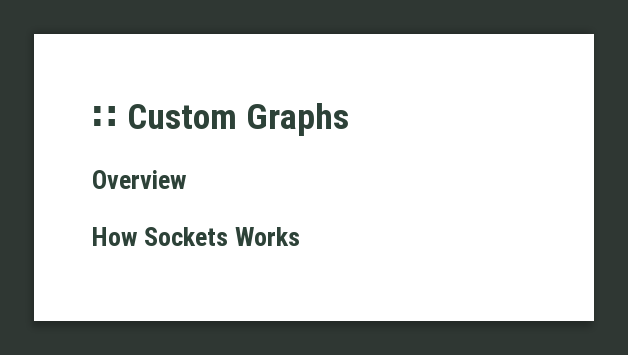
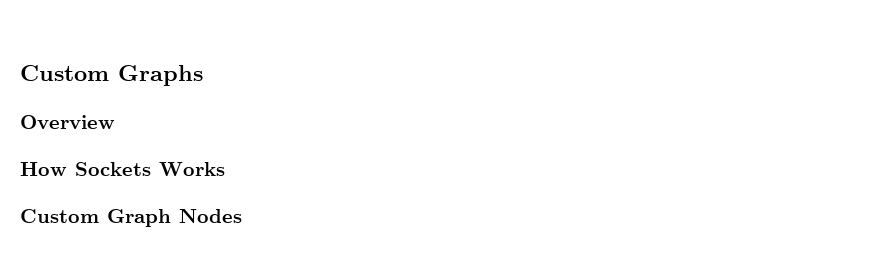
- ∷ Custom Graphs
+ Custom Graphs
+ Custom Graph Nodes

